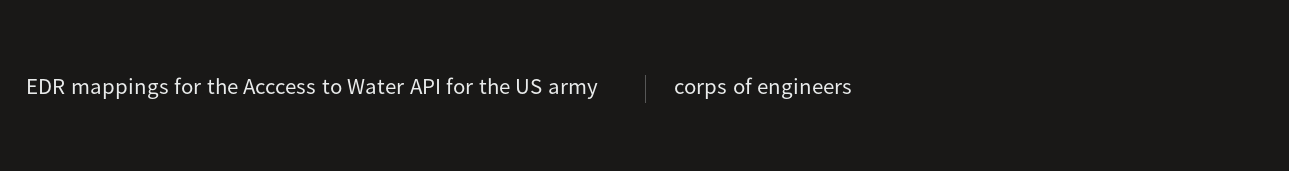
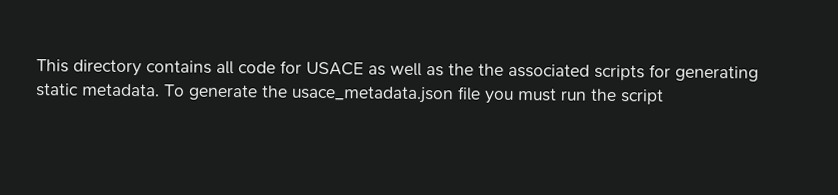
- EDR mappings for the Acccess to Water API for the US army corps of engineers
+ This directory contains all code for USACE as well as the the associated scripts for generating static metadata. To generate the usace_metadata.json file you must run the script

